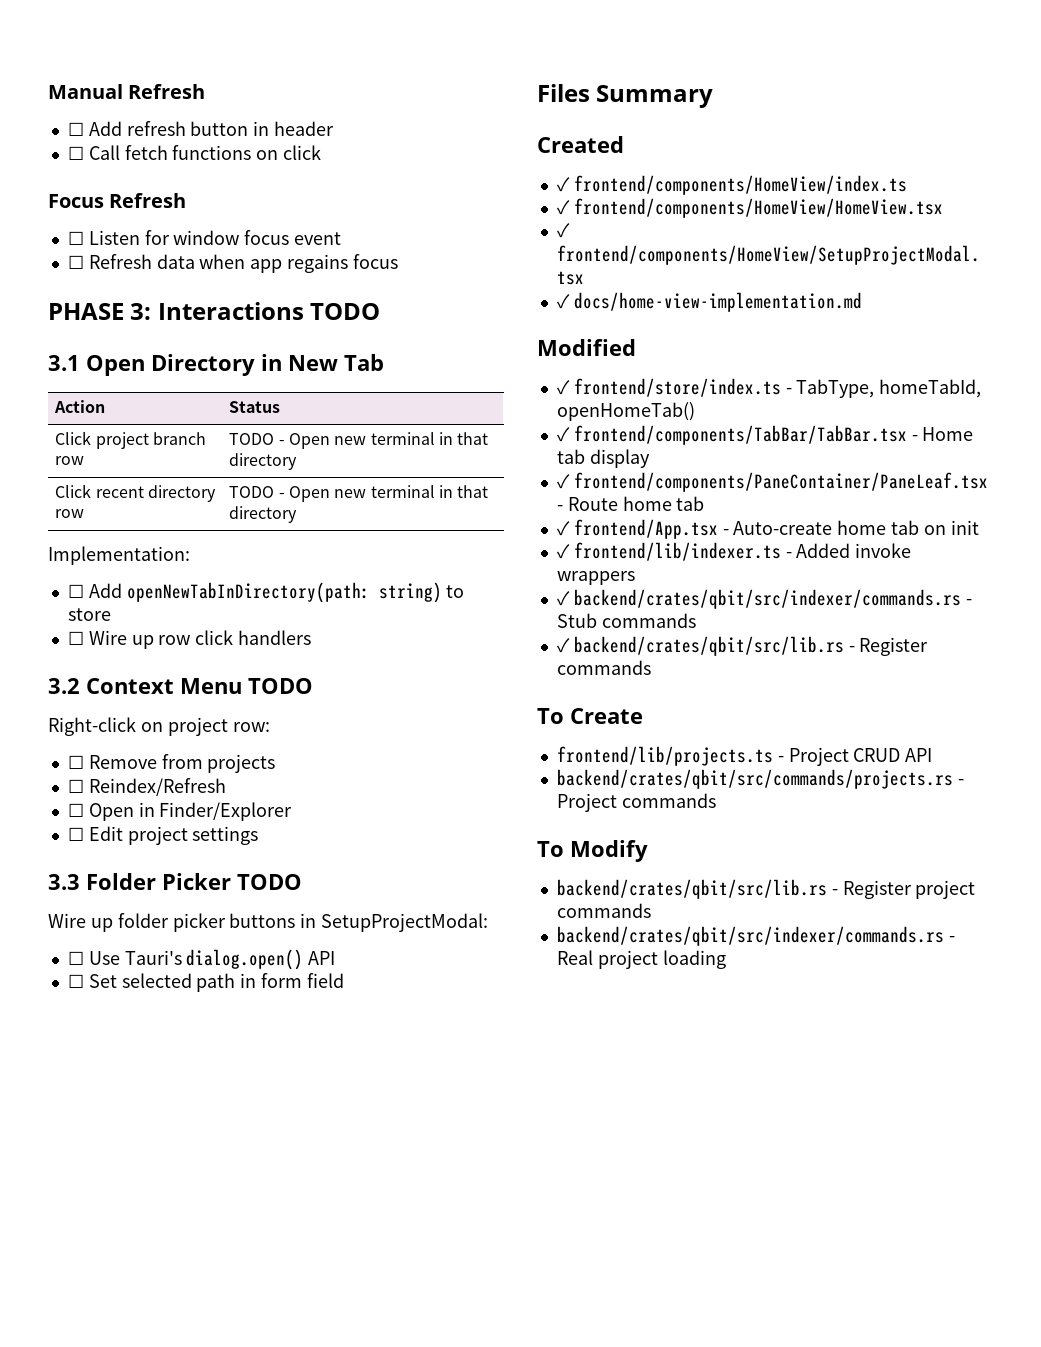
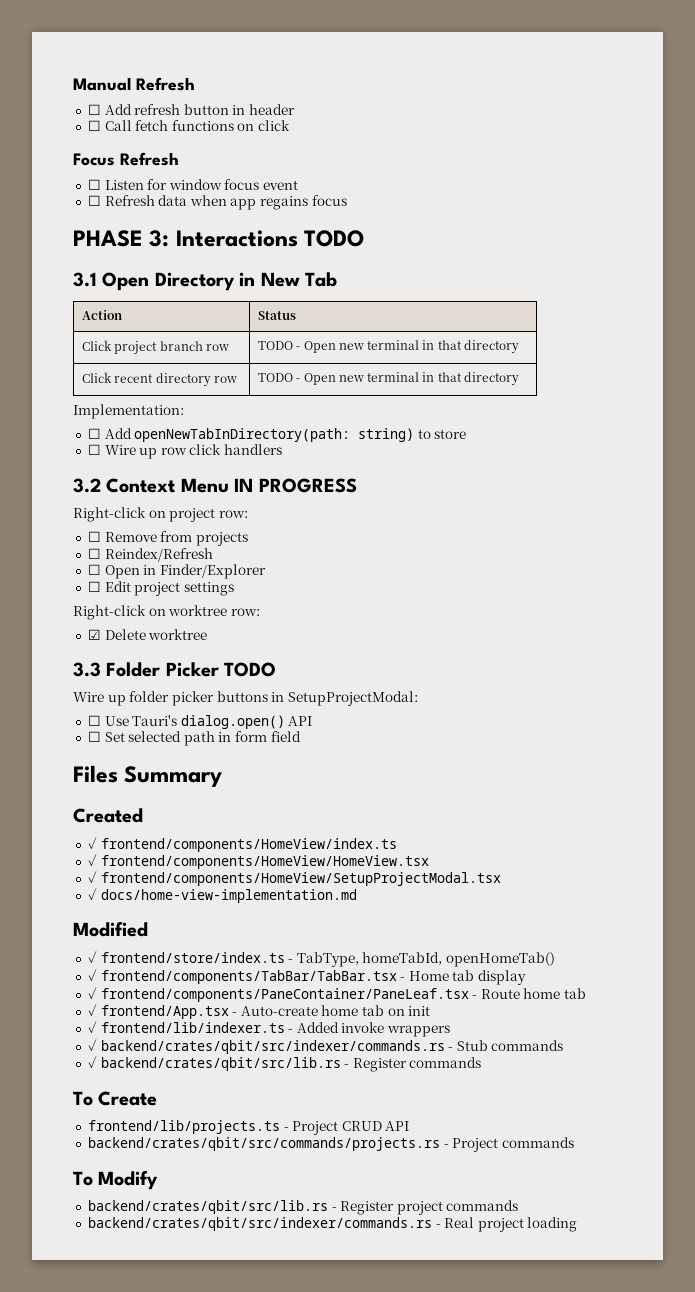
- 3.2 Context Menu TODO
+ 3.2 Context Menu IN PROGRESS
+ Right-click on worktree row:
+ ☑ Delete worktree

